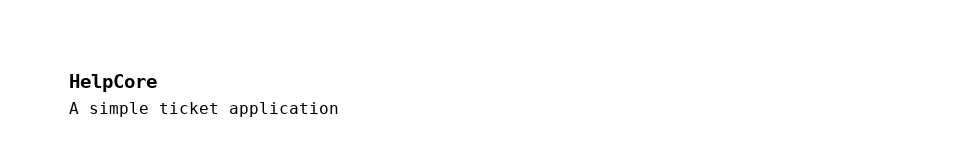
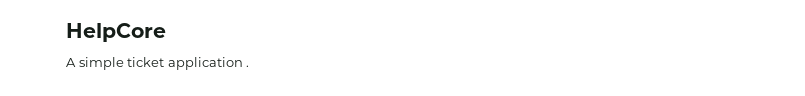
- A simple ticket application
+ A simple ticket application .

